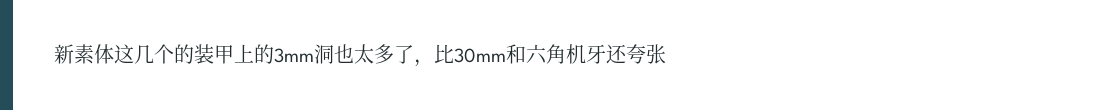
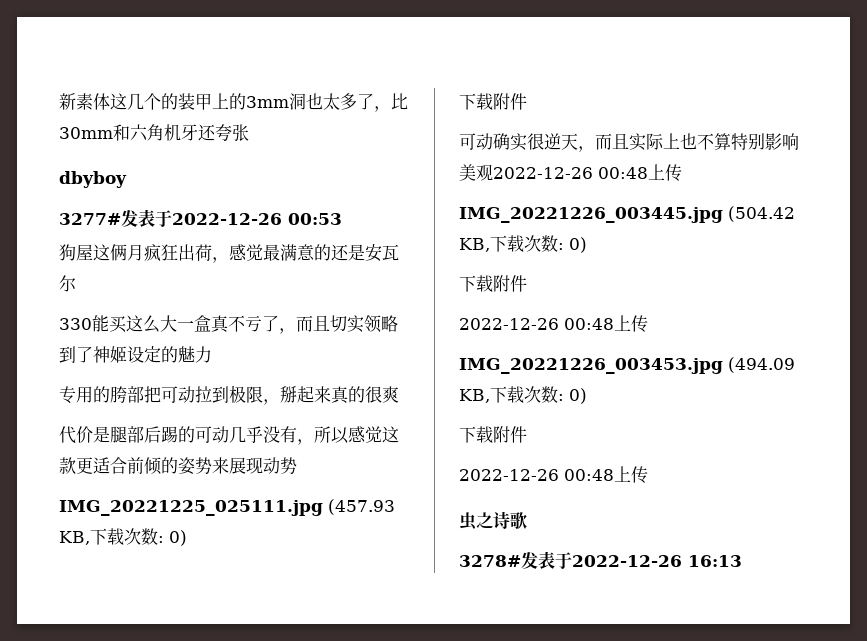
+ dbyboy
+ 3277#发表于2022-12-26 00:53
+ 狗屋这俩月疯狂出荷，感觉最满意的还是安瓦尔
+ 330能买这么大一盒真不亏了，而且切实领略到了神姬设定的魅力
+ 专用的胯部把可动拉到极限，掰起来真的很爽
+ 代价是腿部后踢的可动几乎没有，所以感觉这款更适合前倾的姿势来展现动势
+ IMG_20221225_025111.jpg (457.93 KB,下载次数: 0)
+ 下载附件
+ 可动确实很逆天，而且实际上也不算特别影响美观2022-12-26 00:48上传
+ IMG_20221226_003445.jpg (504.42 KB,下载次数: 0)
+ 下载附件
+ 2022-12-26 00:48上传
+ IMG_20221226_003453.jpg (494.09 KB,下载次数: 0)
+ 下载附件
+ 2022-12-26 00:48上传
+ 虫之诗歌
+ 3278#发表于2022-12-26 16:13

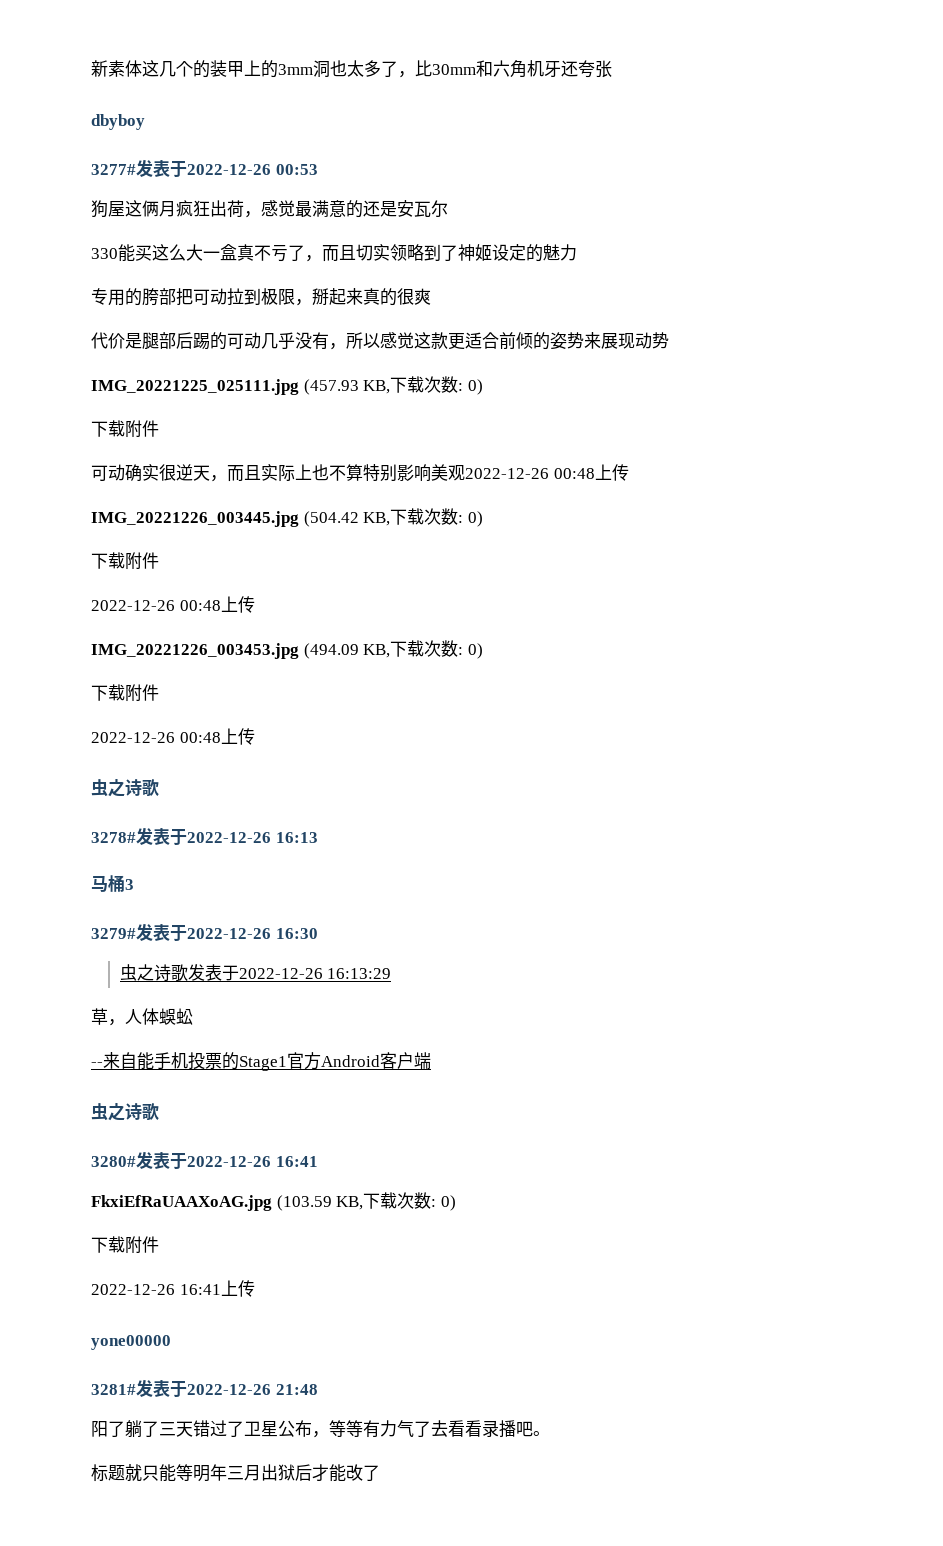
+ 马桶3
+ 3279#发表于2022-12-26 16:30
+ 虫之诗歌发表于2022-12-26 16:13:29
+ 草，人体蜈蚣
+ --来自能手机投票的Stage1官方Android客户端
+ 虫之诗歌
+ 3280#发表于2022-12-26 16:41
+ FkxiEfRaUAAXoAG.jpg (103.59 KB,下载次数: 0)
+ 下载附件
+ 2022-12-26 16:41上传
+ yone00000
+ 3281#发表于2022-12-26 21:48
+ 阳了躺了三天错过了卫星公布，等等有力气了去看看录播吧。
+ 标题就只能等明年三月出狱后才能改了

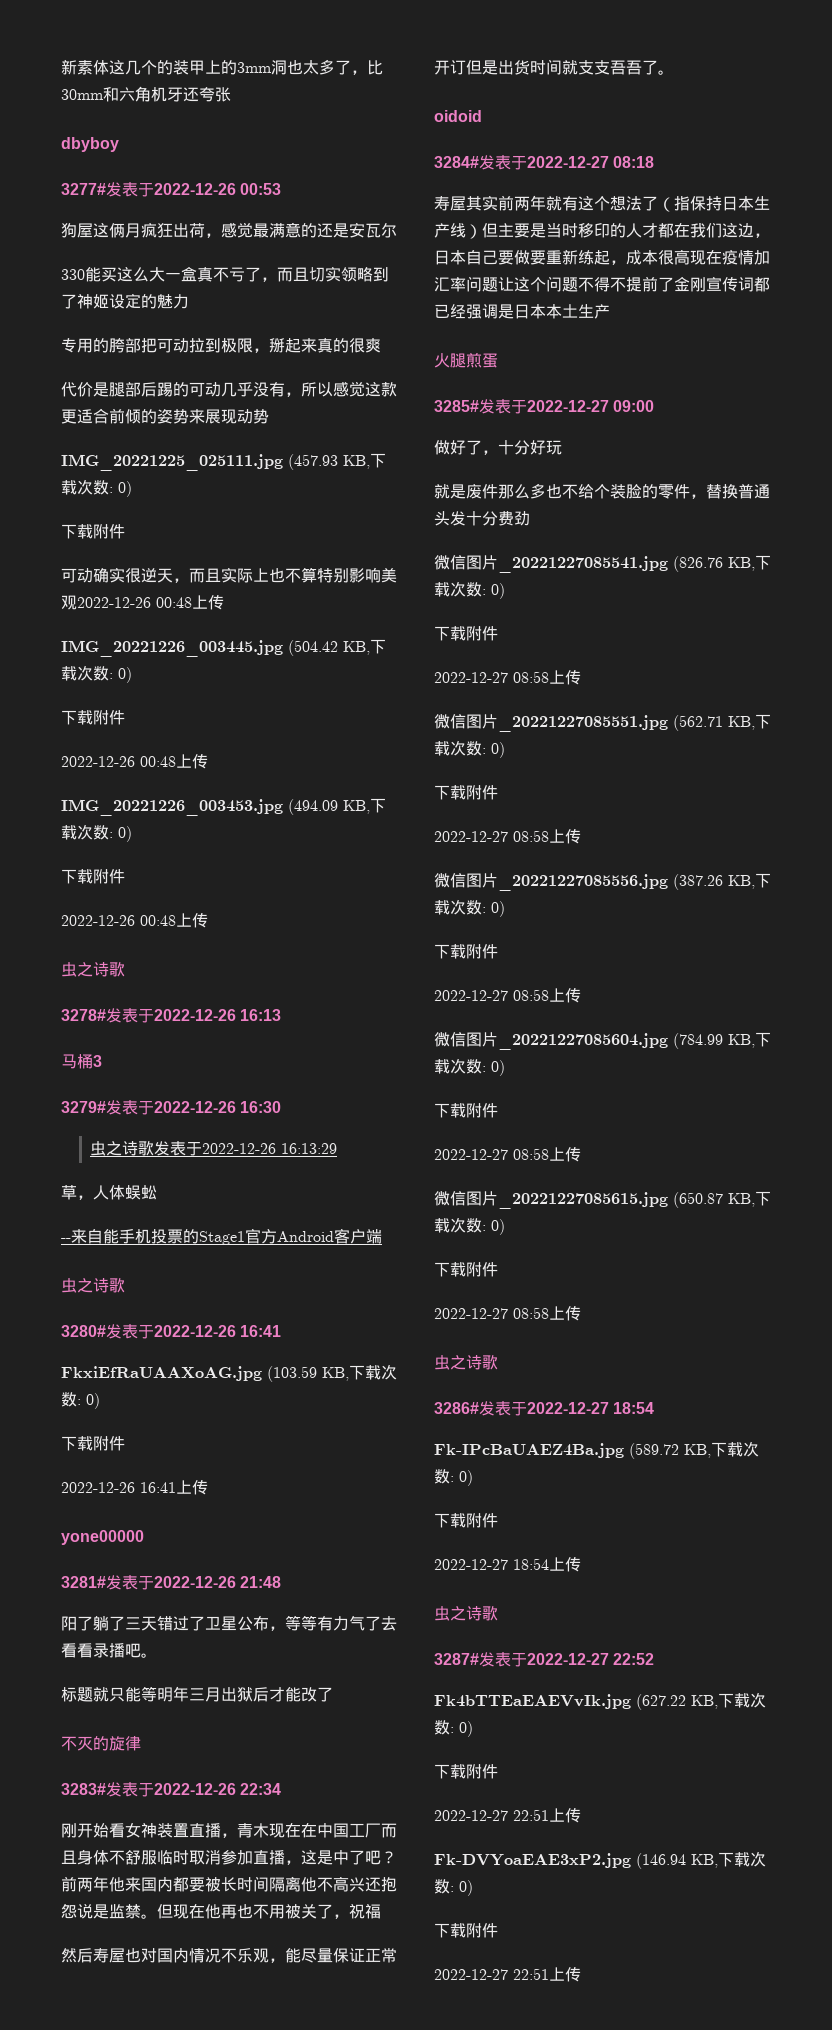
+ 不灭的旋律
+ 3283#发表于2022-12-26 22:34
+ 刚开始看女神装置直播，青木现在在中国工厂而且身体不舒服临时取消参加直播，这是中了吧？前两年他来国内都要被长时间隔离他不高兴还抱怨说是监禁。但现在他再也不用被关了，祝福
+ 然后寿屋也对国内情况不乐观，能尽量保证正常开订但是出货时间就支支吾吾了。
+ oidoid
+ 3284#发表于2022-12-27 08:18
+ 寿屋其实前两年就有这个想法了（指保持日本生产线）但主要是当时移印的人才都在我们这边，日本自己要做要重新练起，成本很高现在疫情加汇率问题让这个问题不得不提前了金刚宣传词都已经强调是日本本土生产
+ 火腿煎蛋
+ 3285#发表于2022-12-27 09:00
+ 做好了，十分好玩
+ 就是废件那么多也不给个装脸的零件，替换普通头发十分费劲
+ 微信图片_20221227085541.jpg (826.76 KB,下载次数: 0)
+ 下载附件
+ 2022-12-27 08:58上传
+ 微信图片_20221227085551.jpg (562.71 KB,下载次数: 0)
+ 下载附件
+ 2022-12-27 08:58上传
+ 微信图片_20221227085556.jpg (387.26 KB,下载次数: 0)
+ 下载附件
+ 2022-12-27 08:58上传
+ 微信图片_20221227085604.jpg (784.99 KB,下载次数: 0)
+ 下载附件
+ 2022-12-27 08:58上传
+ 微信图片_20221227085615.jpg (650.87 KB,下载次数: 0)
+ 下载附件
+ 2022-12-27 08:58上传
+ 虫之诗歌
+ 3286#发表于2022-12-27 18:54
+ Fk-IPcBaUAEZ4Ba.jpg (589.72 KB,下载次数: 0)
+ 下载附件
+ 2022-12-27 18:54上传
+ 虫之诗歌
+ 3287#发表于2022-12-27 22:52
+ Fk4bTTEaEAEVvIk.jpg (627.22 KB,下载次数: 0)
+ 下载附件
+ 2022-12-27 22:51上传
+ Fk-DVYoaEAE3xP2.jpg (146.94 KB,下载次数: 0)
+ 下载附件
+ 2022-12-27 22:51上传

